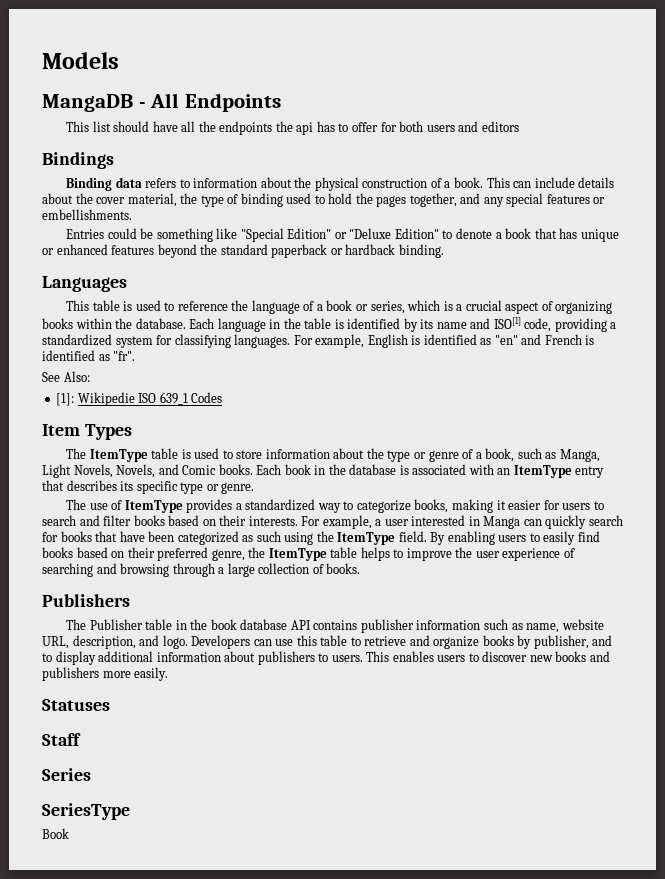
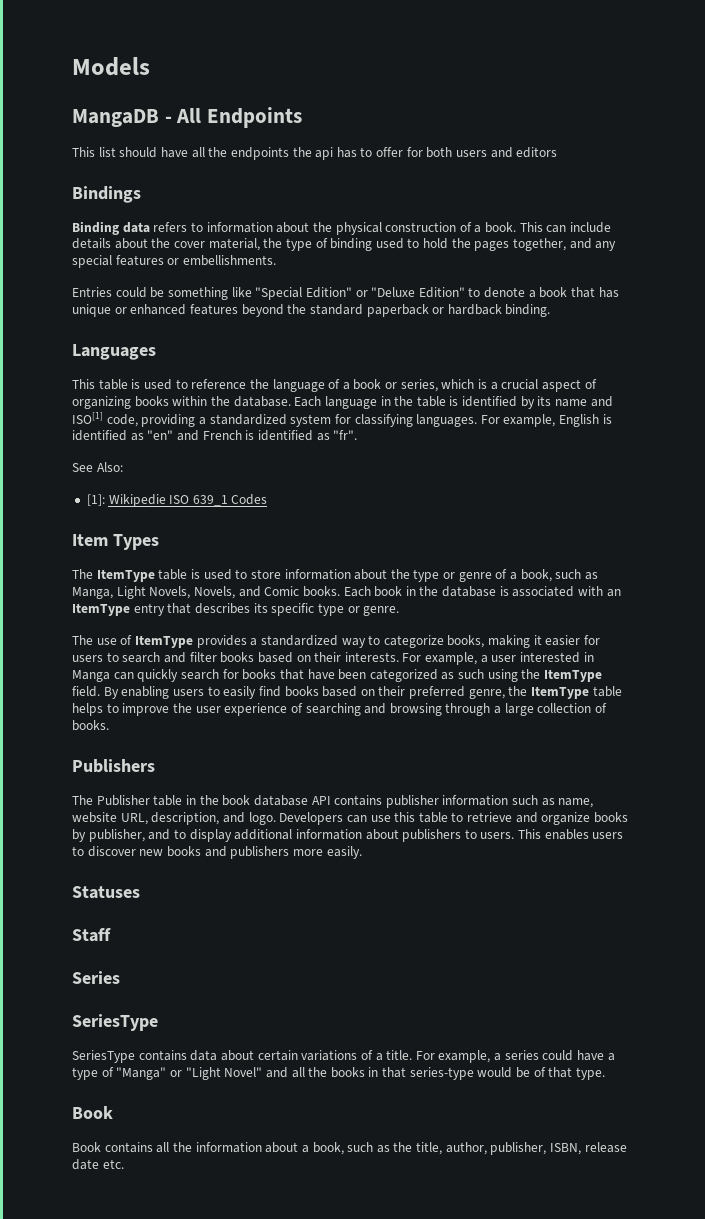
+ SeriesType contains data about certain variations of a title. For example, a series could have a type of "Manga" or "Light Novel" and all the books in that series-type would be of that type.
  Book
+ Book contains all the information about a book, such as the title, author, publisher, ISBN, release date etc.

